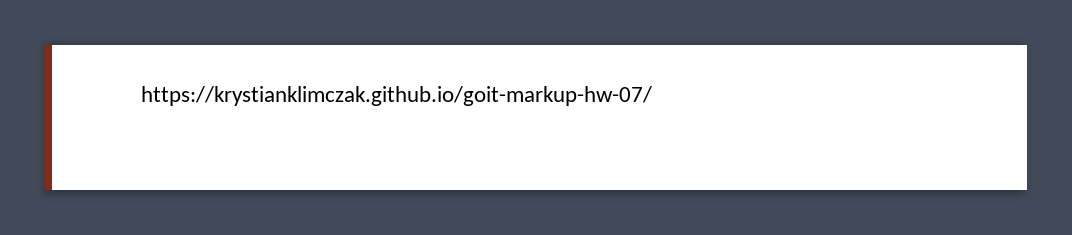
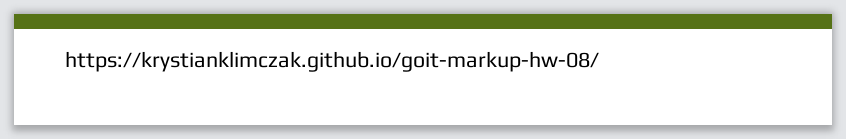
- https://krystianklimczak.github.io/goit-markup-hw-07/
+ https://krystianklimczak.github.io/goit-markup-hw-08/

